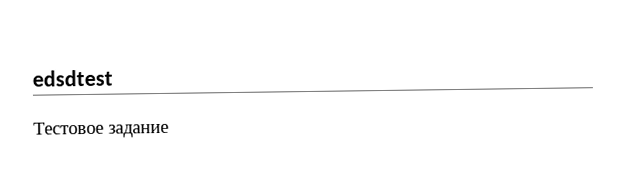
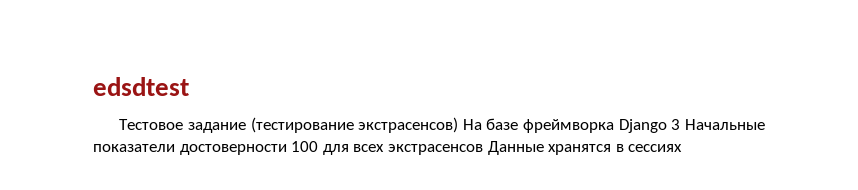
- Тестовое задание
+ Тестовое задание (тестирование экстрасенсов) На базе фреймворка Django 3 Начальные показатели достоверности 100 для всех экстрасенсов Данные хранятся в сессиях

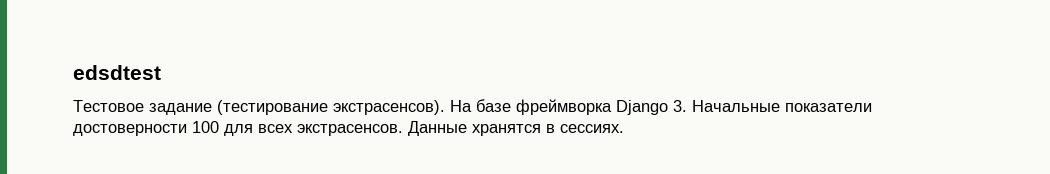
- Тестовое задание (тестирование экстрасенсов) На базе фреймворка Django 3 Начальные показатели достоверности 100 для всех экстрасенсов Данные хранятся в сессиях
+ Тестовое задание (тестирование экстрасенсов). На базе фреймворка Django 3. Начальные показатели достоверности 100 для всех экстрасенсов. Данные хранятся в сессиях.

